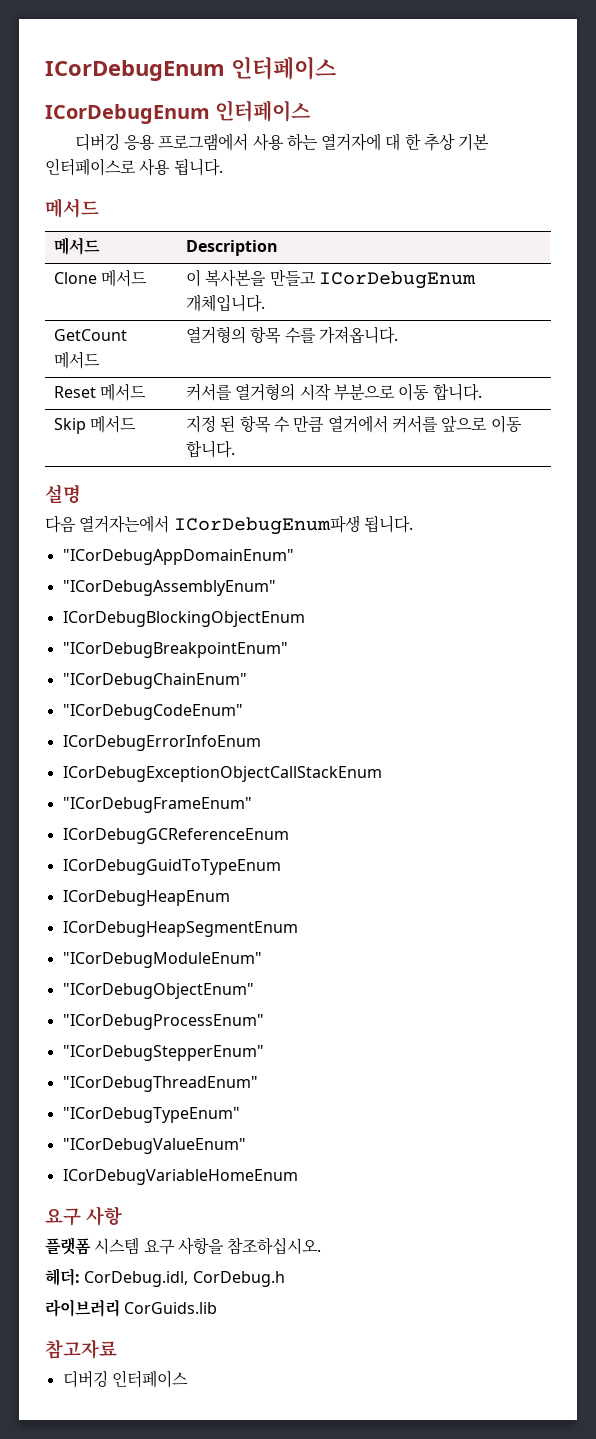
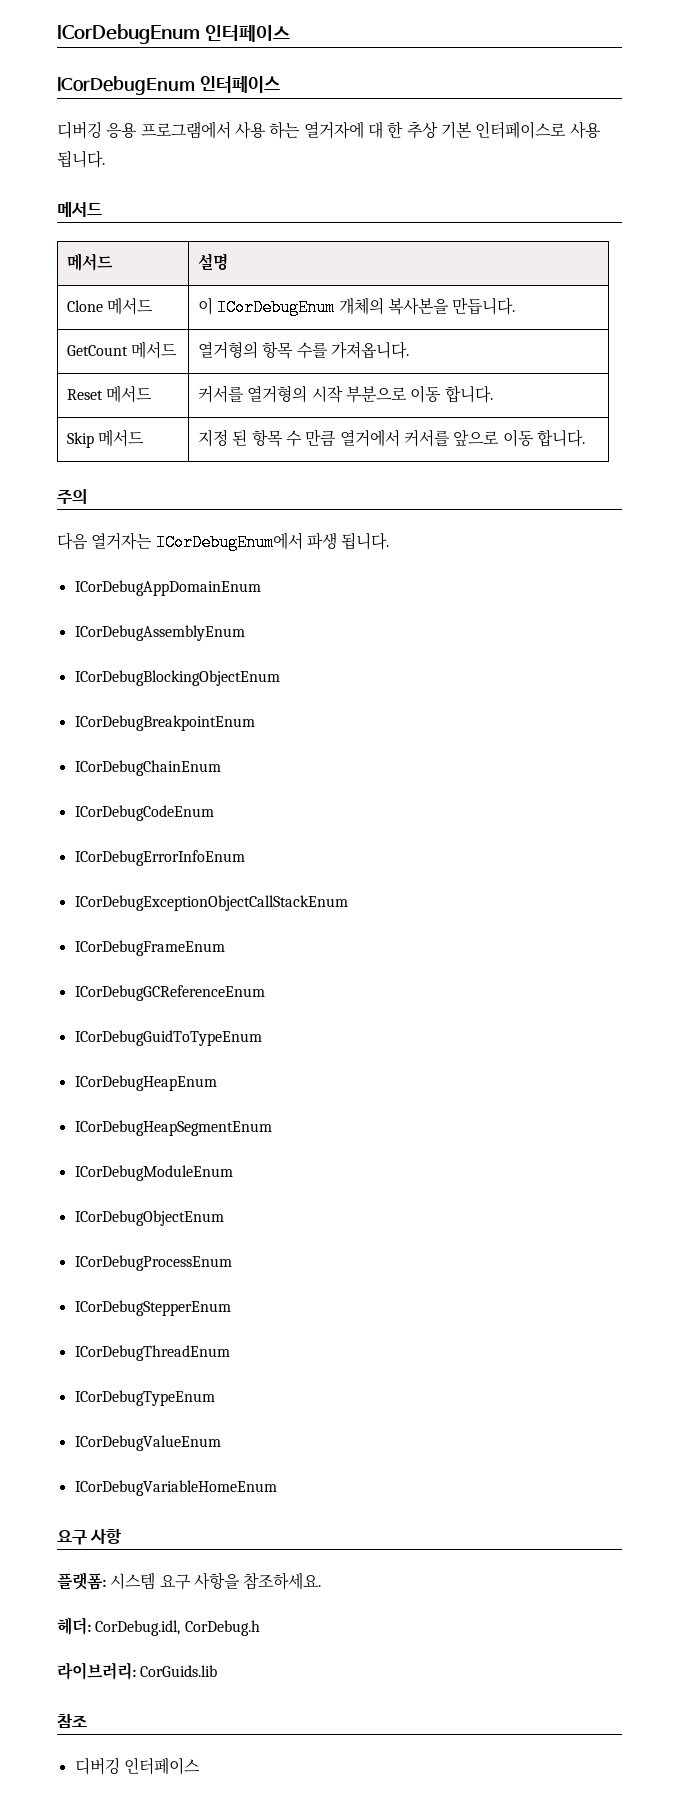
- 메서드 | Description
+ 메서드 | 설명
- Clone 메서드 | 이 복사본을 만들고 ICorDebugEnum 개체입니다.
+ Clone 메서드 | 이 ICorDebugEnum 개체의 복사본을 만듭니다.
- 설명
+ 주의
- 다음 열거자는에서 ICorDebugEnum파생 됩니다.
- "ICorDebugAppDomainEnum"
- "ICorDebugAssemblyEnum"
+ 다음 열거자는 ICorDebugEnum에서 파생 됩니다.
+ ICorDebugAppDomainEnum
+ ICorDebugAssemblyEnum
- "ICorDebugBreakpointEnum"
- "ICorDebugChainEnum"
- "ICorDebugCodeEnum"
+ ICorDebugBreakpointEnum
+ ICorDebugChainEnum
+ ICorDebugCodeEnum
- "ICorDebugFrameEnum"
+ ICorDebugFrameEnum
- "ICorDebugModuleEnum"
- "ICorDebugObjectEnum"
- "ICorDebugProcessEnum"
- "ICorDebugStepperEnum"
- "ICorDebugThreadEnum"
- "ICorDebugTypeEnum"
- "ICorDebugValueEnum"
+ ICorDebugModuleEnum
+ ICorDebugObjectEnum
+ ICorDebugProcessEnum
+ ICorDebugStepperEnum
+ ICorDebugThreadEnum
+ ICorDebugTypeEnum
+ ICorDebugValueEnum
- 플랫폼 시스템 요구 사항을 참조하십시오.
+ 플랫폼: 시스템 요구 사항을 참조하세요.
- 라이브러리 CorGuids.lib
+ 라이브러리: CorGuids.lib
- 참고자료
+ 참조

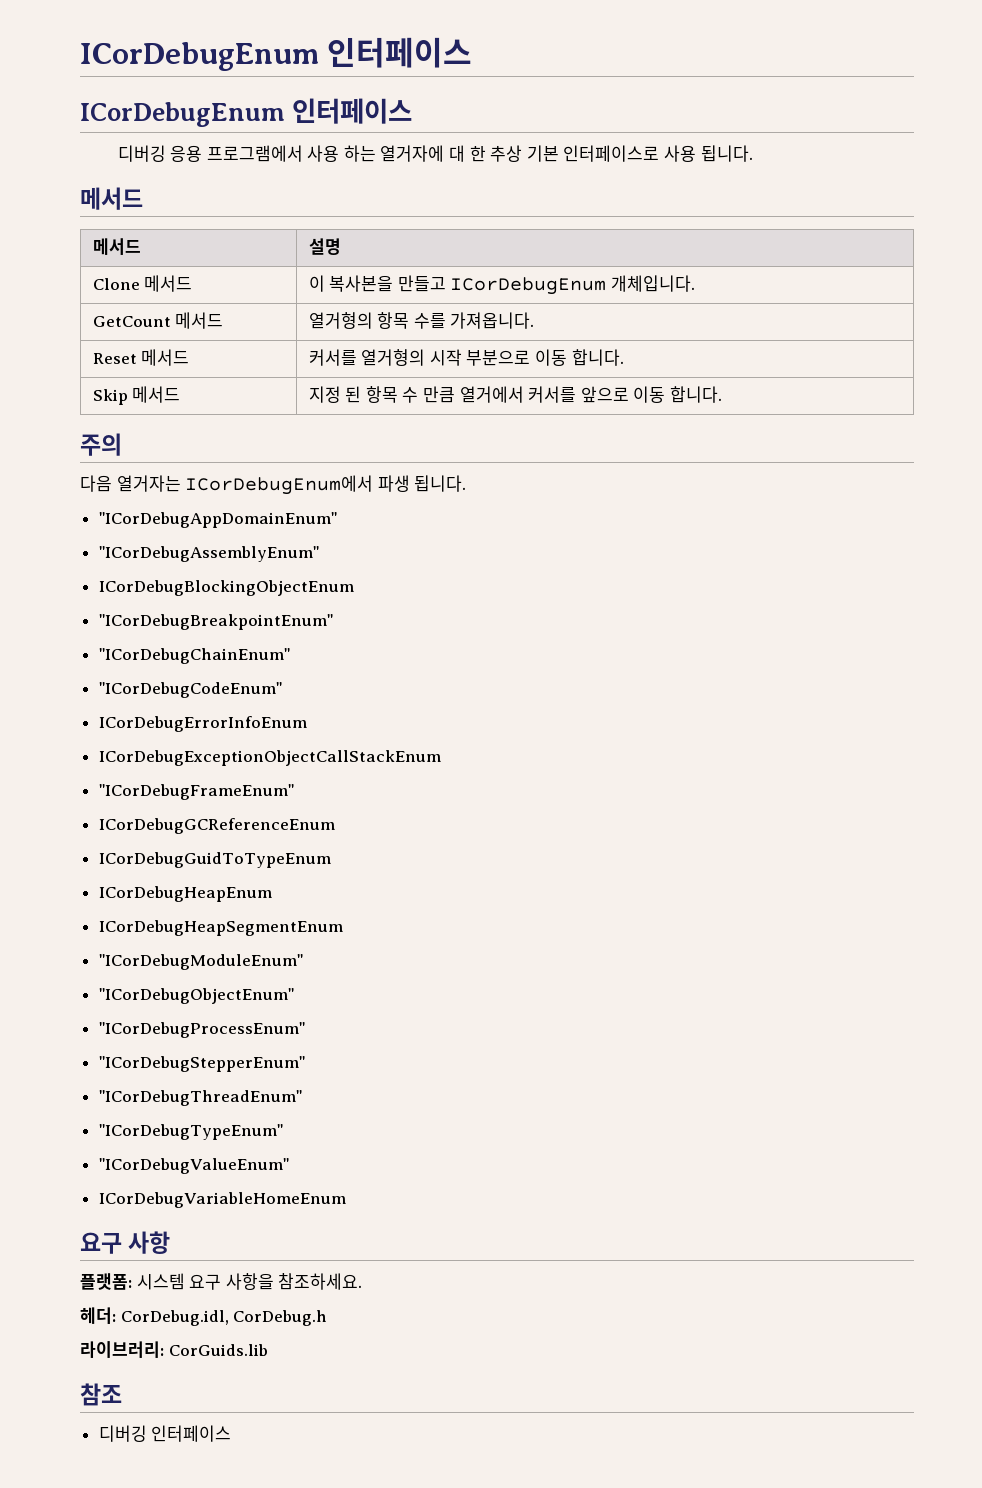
- Clone 메서드 | 이 ICorDebugEnum 개체의 복사본을 만듭니다.
+ Clone 메서드 | 이 복사본을 만들고 ICorDebugEnum 개체입니다.
- ICorDebugAppDomainEnum
- ICorDebugAssemblyEnum
+ "ICorDebugAppDomainEnum"
+ "ICorDebugAssemblyEnum"
- ICorDebugBreakpointEnum
- ICorDebugChainEnum
- ICorDebugCodeEnum
+ "ICorDebugBreakpointEnum"
+ "ICorDebugChainEnum"
+ "ICorDebugCodeEnum"
- ICorDebugFrameEnum
+ "ICorDebugFrameEnum"
- ICorDebugModuleEnum
- ICorDebugObjectEnum
- ICorDebugProcessEnum
- ICorDebugStepperEnum
- ICorDebugThreadEnum
- ICorDebugTypeEnum
- ICorDebugValueEnum
+ "ICorDebugModuleEnum"
+ "ICorDebugObjectEnum"
+ "ICorDebugProcessEnum"
+ "ICorDebugStepperEnum"
+ "ICorDebugThreadEnum"
+ "ICorDebugTypeEnum"
+ "ICorDebugValueEnum"

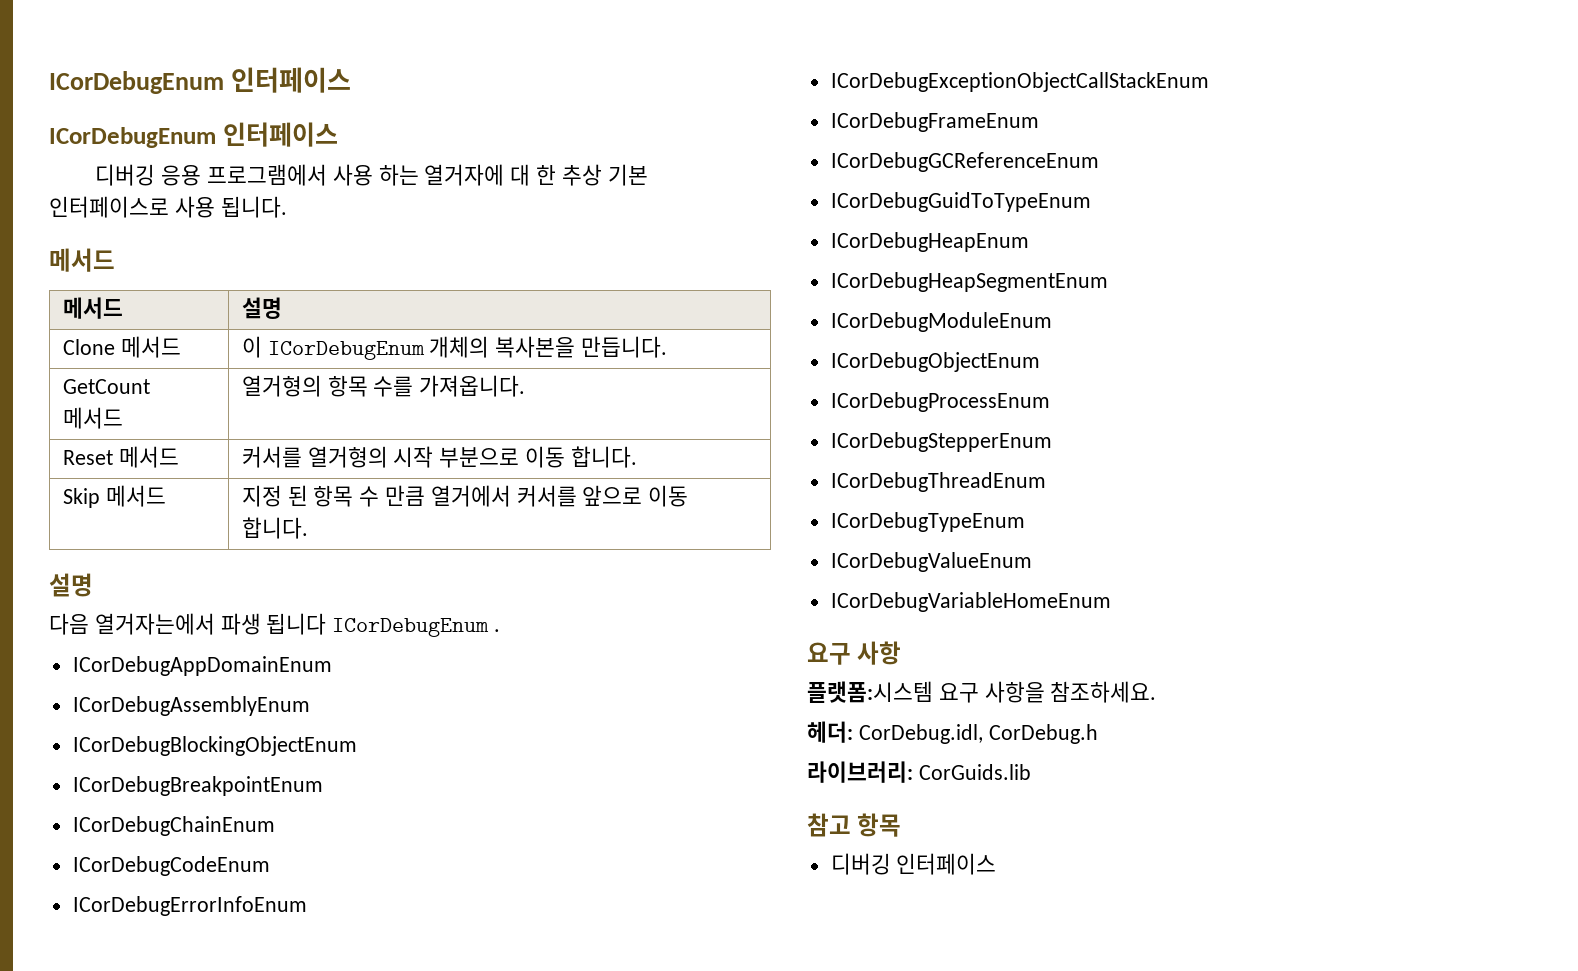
- Clone 메서드 | 이 복사본을 만들고 ICorDebugEnum 개체입니다.
+ Clone 메서드 | 이 ICorDebugEnum 개체의 복사본을 만듭니다.
  Skip 메서드 | 지정 된 항목 수 만큼 열거에서 커서를 앞으로 이동 합니다.
- 주의
+ 설명
- 다음 열거자는 ICorDebugEnum에서 파생 됩니다.
- "ICorDebugAppDomainEnum"
- "ICorDebugAssemblyEnum"
+ 다음 열거자는에서 파생 됩니다 ICorDebugEnum .
+ ICorDebugAppDomainEnum
+ ICorDebugAssemblyEnum
  ICorDebugBlockingObjectEnum
- "ICorDebugBreakpointEnum"
- "ICorDebugChainEnum"
- "ICorDebugCodeEnum"
+ ICorDebugBreakpointEnum
+ ICorDebugChainEnum
+ ICorDebugCodeEnum
- "ICorDebugFrameEnum"
+ ICorDebugFrameEnum
- "ICorDebugModuleEnum"
- "ICorDebugObjectEnum"
- "ICorDebugProcessEnum"
- "ICorDebugStepperEnum"
- "ICorDebugThreadEnum"
- "ICorDebugTypeEnum"
- "ICorDebugValueEnum"
+ ICorDebugModuleEnum
+ ICorDebugObjectEnum
+ ICorDebugProcessEnum
+ ICorDebugStepperEnum
+ ICorDebugThreadEnum
+ ICorDebugTypeEnum
+ ICorDebugValueEnum
- 플랫폼: 시스템 요구 사항을 참조하세요.
+ 플랫폼:시스템 요구 사항을 참조하세요.
- 참조
+ 참고 항목

